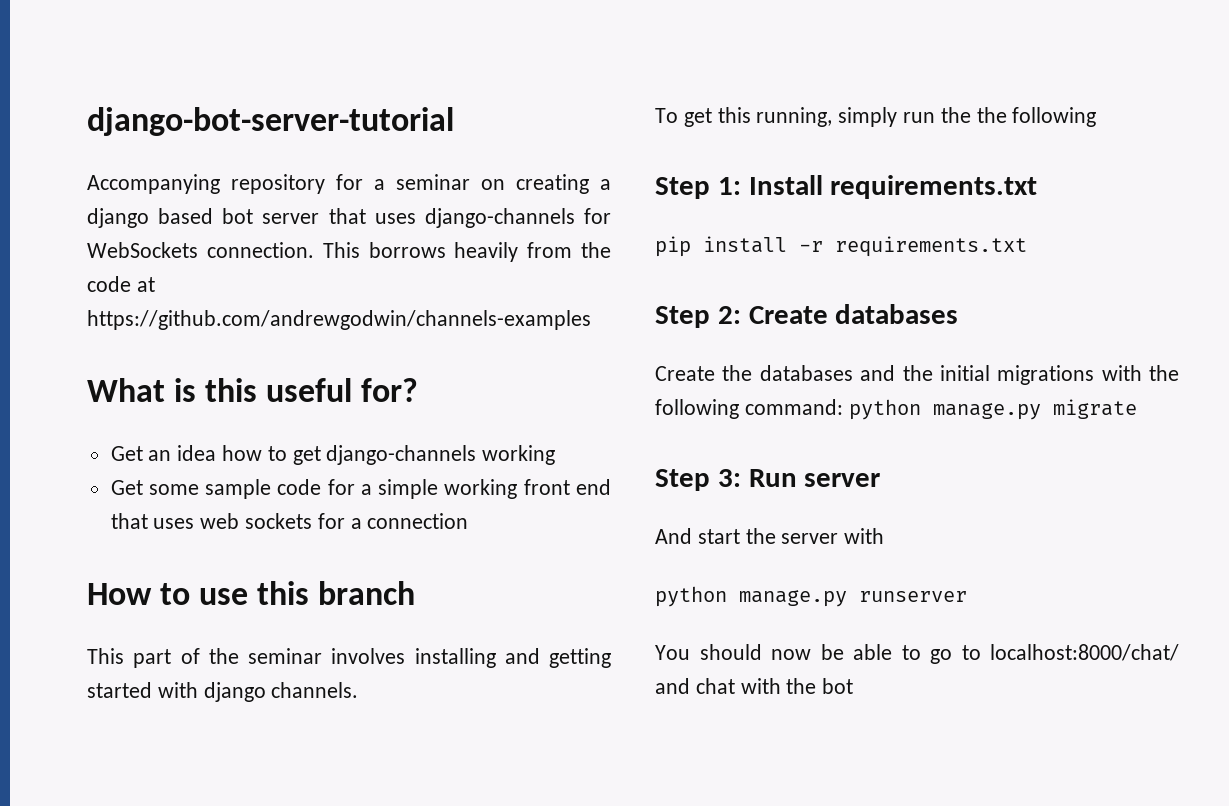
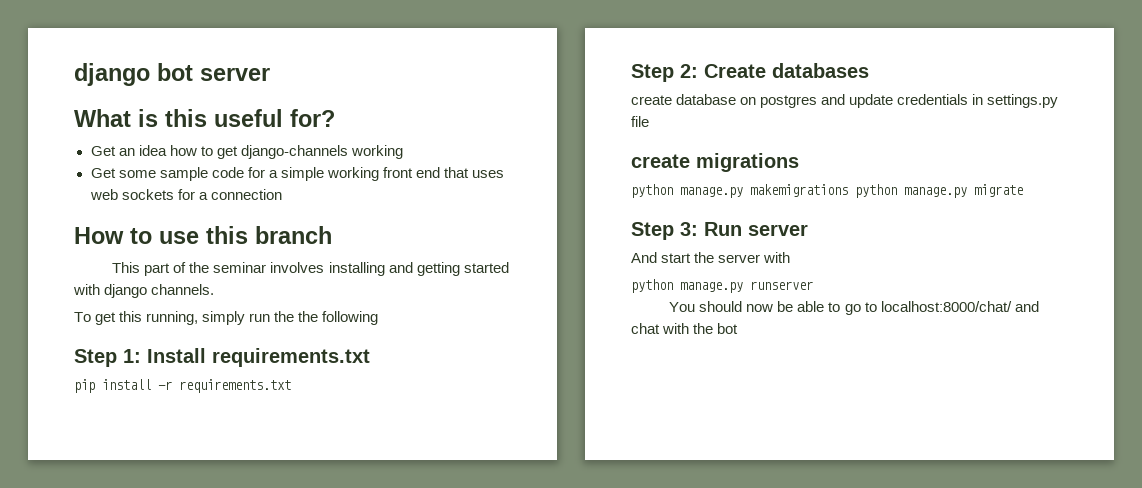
- django-bot-server-tutorial
- Accompanying repository for a seminar on creating a django based bot server that uses django-channels for WebSockets connection. This borrows heavily from the code at https://github.com/andrewgodwin/channels-examples
+ django bot server
- Create the databases and the initial migrations with the following command: python manage.py migrate
+ create database on postgres and update credentials in settings.py file
+ create migrations
+ python manage.py makemigrations python manage.py migrate

